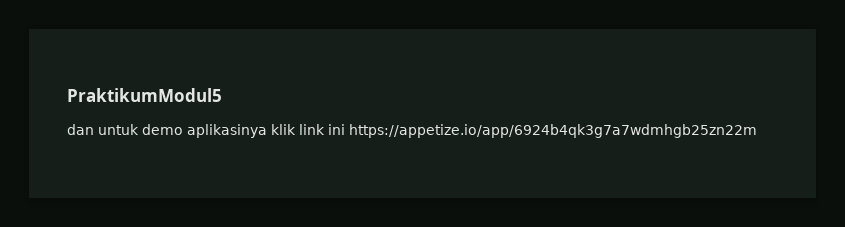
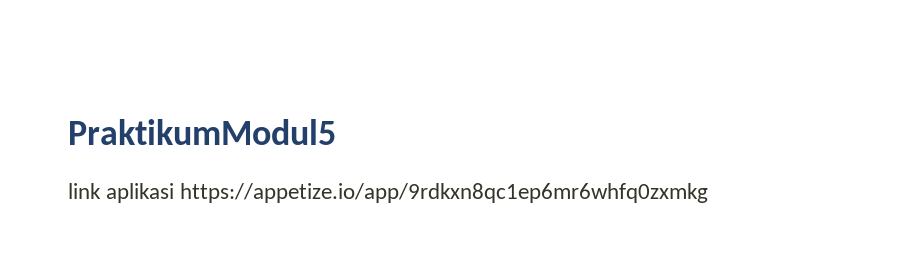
- dan untuk demo aplikasinya klik link ini https://appetize.io/app/6924b4qk3g7a7wdmhgb25zn22m
+ link aplikasi https://appetize.io/app/9rdkxn8qc1ep6mr6whfq0zxmkg

